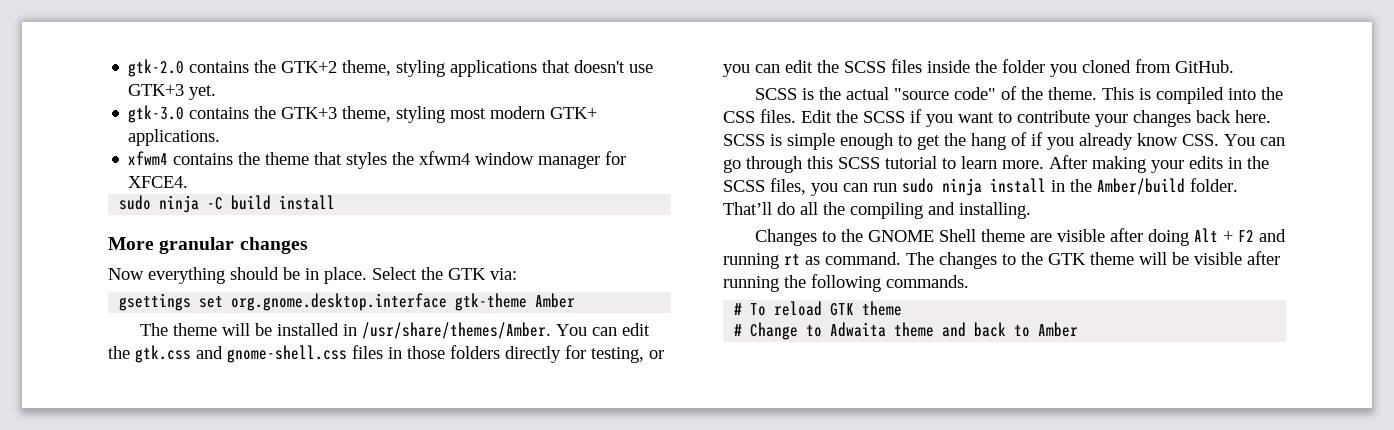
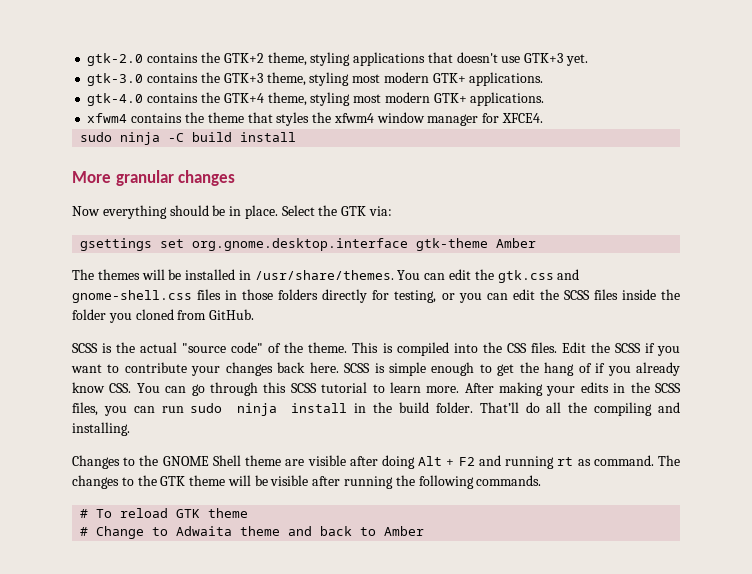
+ gtk-4.0 contains the GTK+4 theme, styling most modern GTK+ applications.
- The theme will be installed in /usr/share/themes/Amber.
+ The themes will be installed in /usr/share/themes.
- After making your edits in the SCSS files, you can run sudo ninja install in the Amber/build folder.
+ After making your edits in the SCSS files, you can run sudo ninja install in the build folder.

